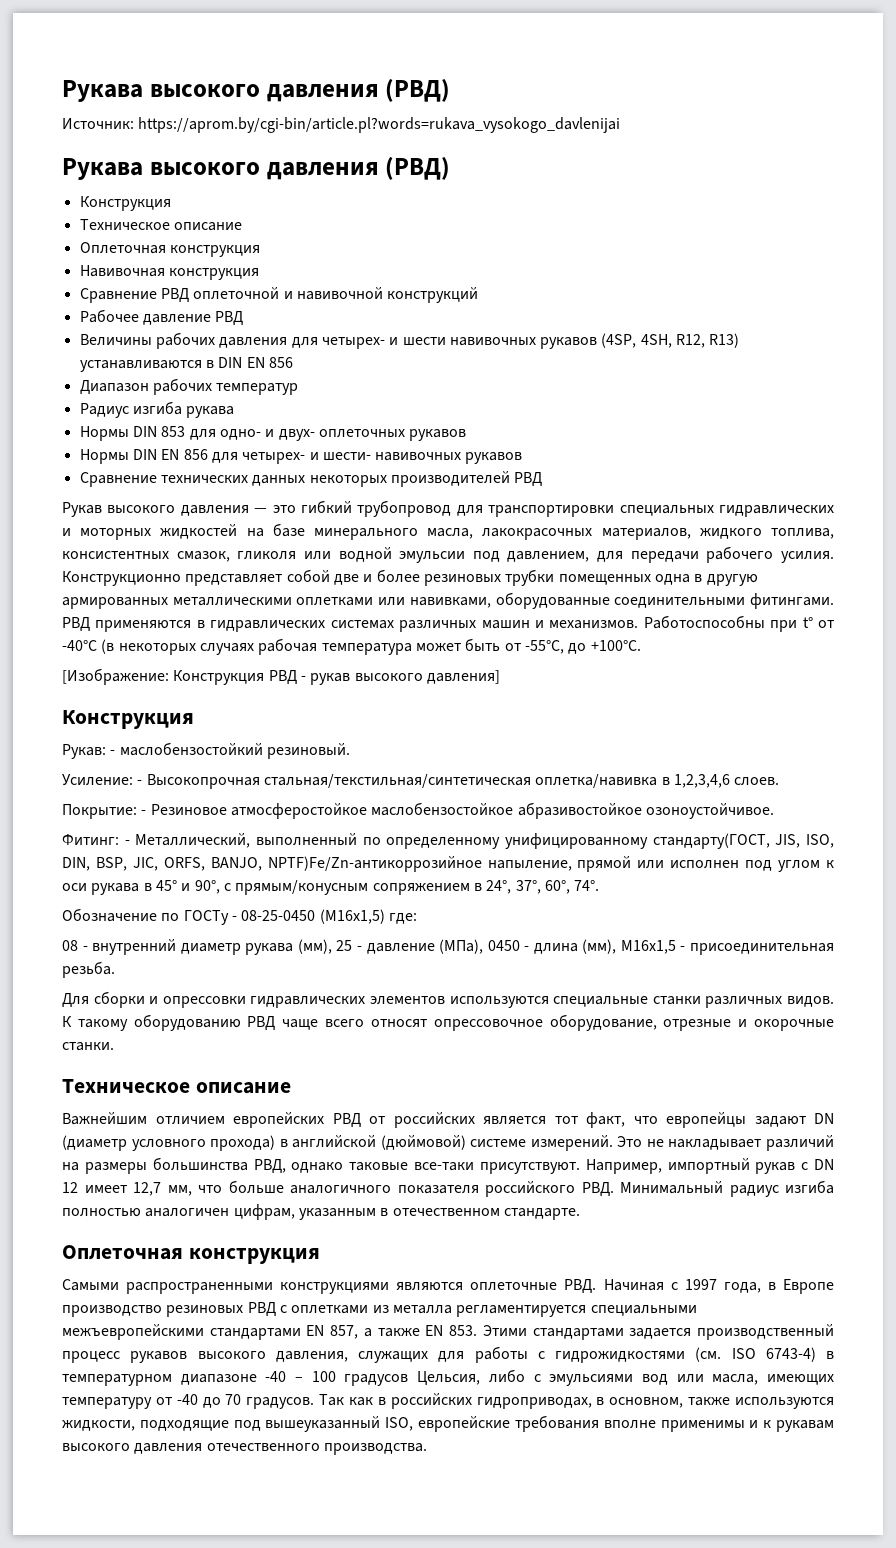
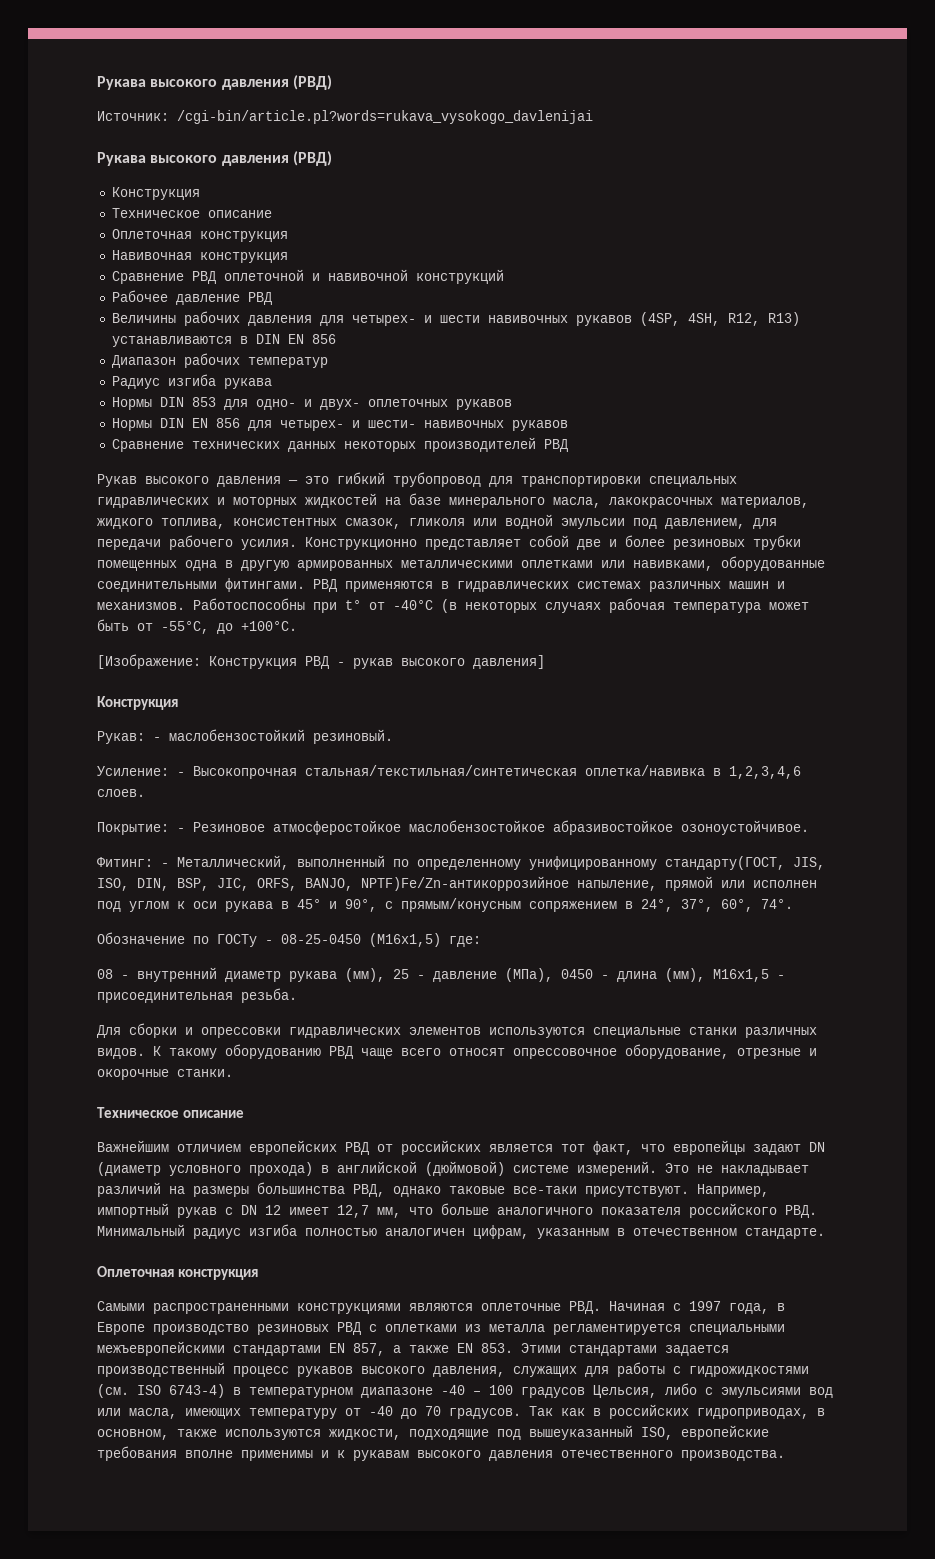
- Источник: https://aprom.by/cgi-bin/article.pl?words=rukava_vysokogo_davlenijai
+ Источник: /cgi-bin/article.pl?words=rukava_vysokogo_davlenijai

